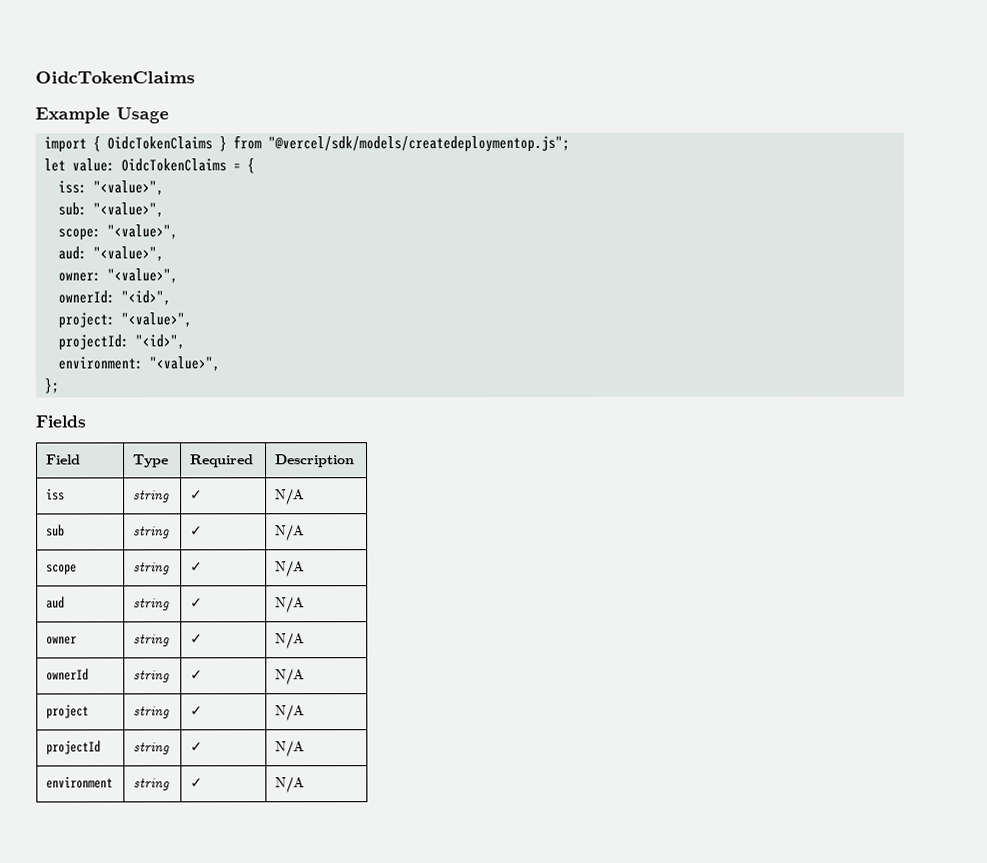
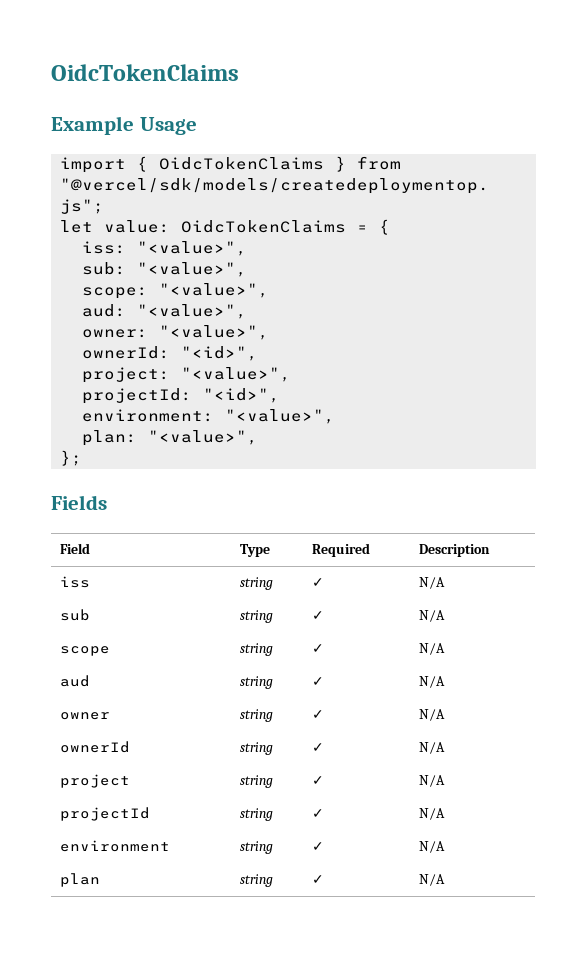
+ plan: "<value>",
+ plan | string | ✓ | N/A

